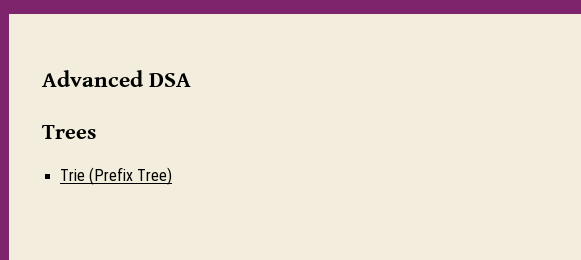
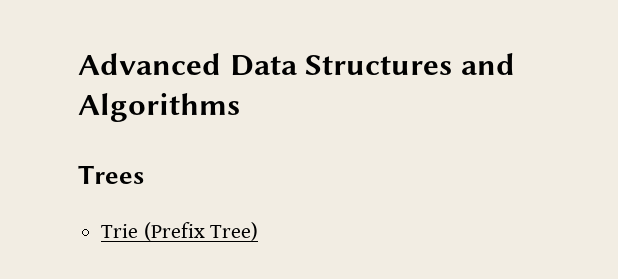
- Advanced DSA
+ Advanced Data Structures and Algorithms

